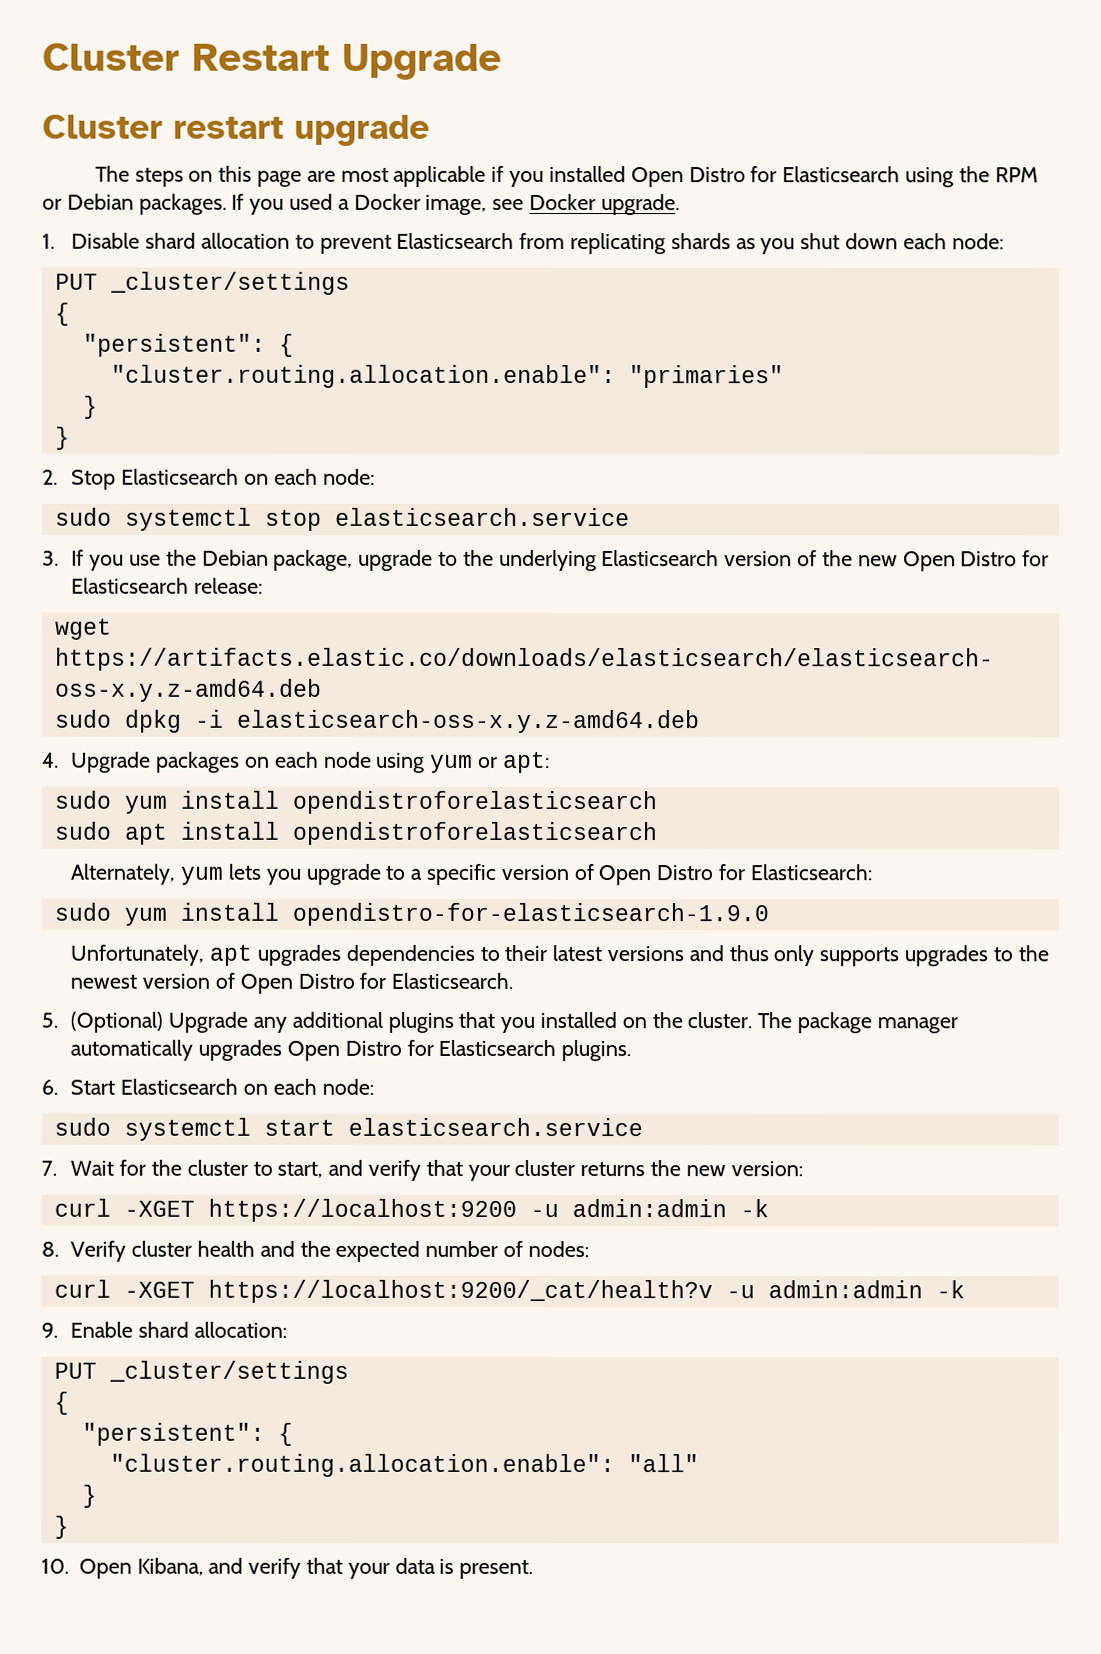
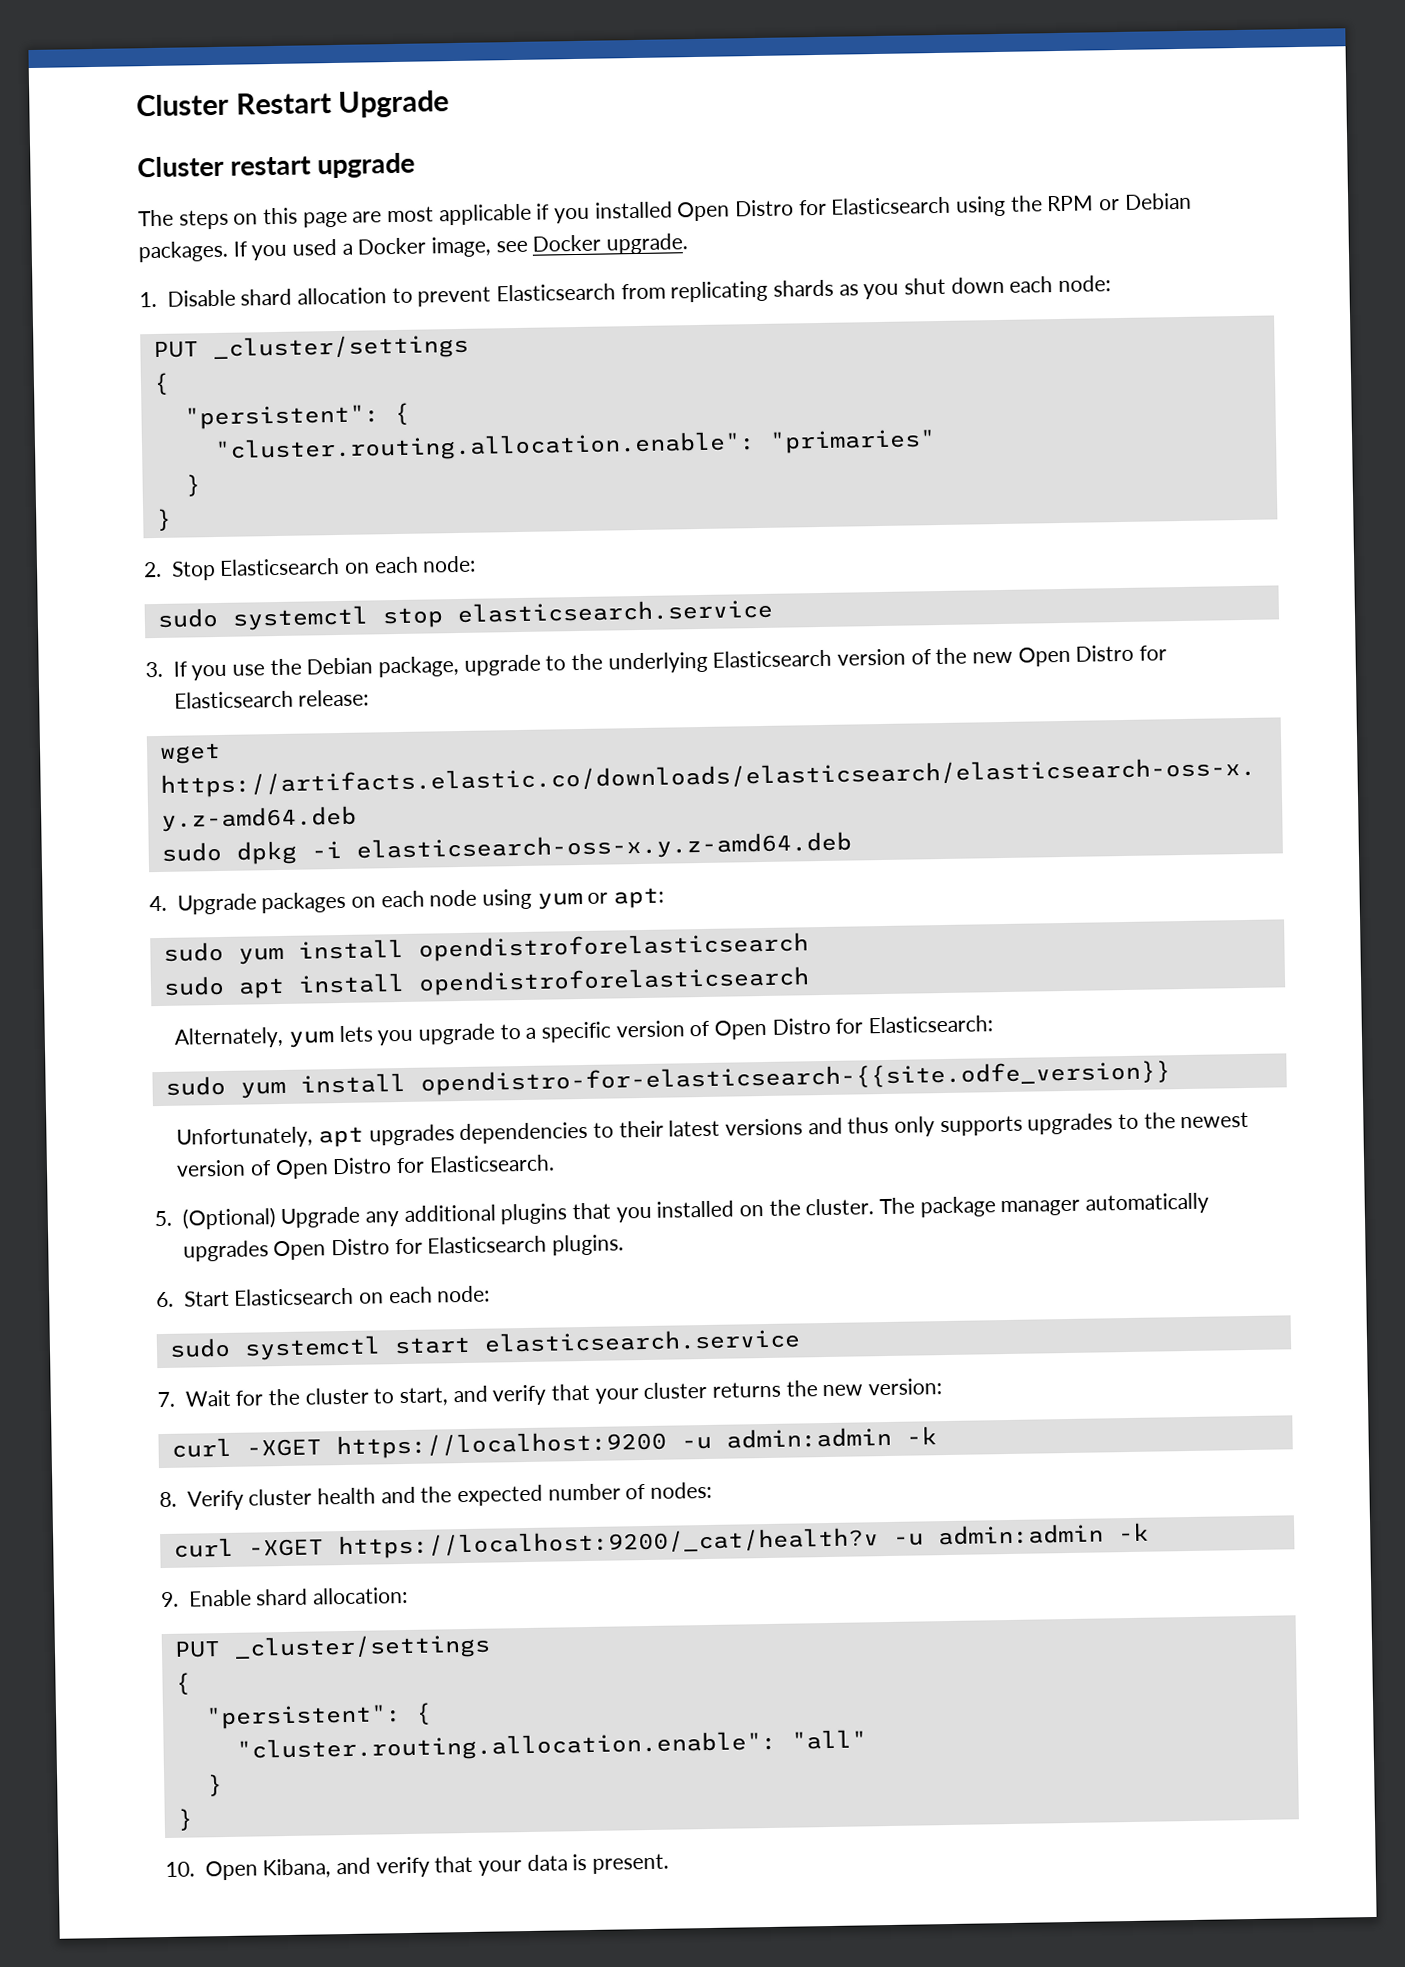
- sudo yum install opendistro-for-elasticsearch-1.9.0
+ sudo yum install opendistro-for-elasticsearch-{{site.odfe_version}}

